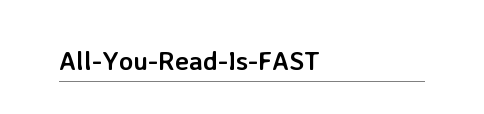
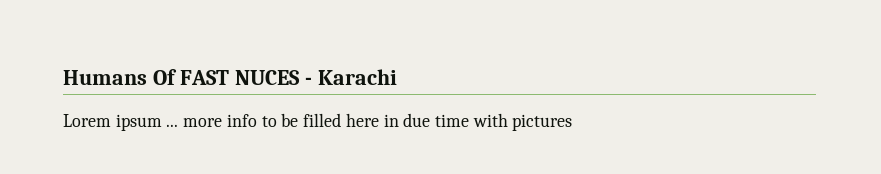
- All-You-Read-Is-FAST
+ Humans Of FAST NUCES - Karachi
+ Lorem ipsum ... more info to be filled here in due time with pictures

